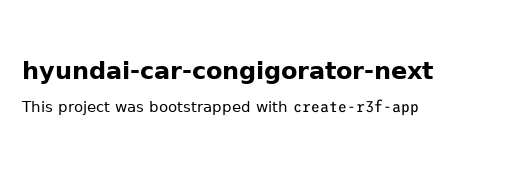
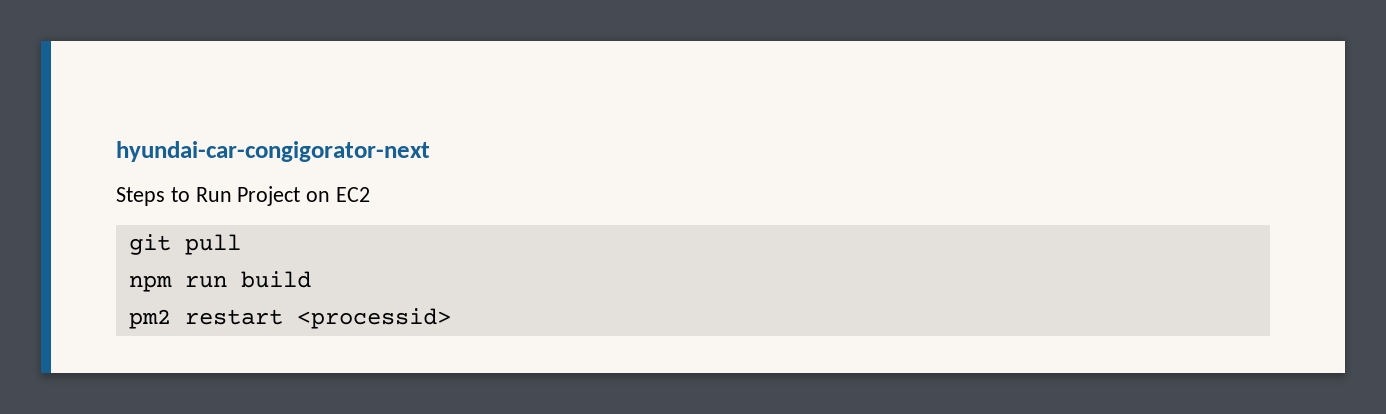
- This project was bootstrapped with create-r3f-app
+ Steps to Run Project on EC2
+ git pull
+ npm run build
+ pm2 restart <processid>

